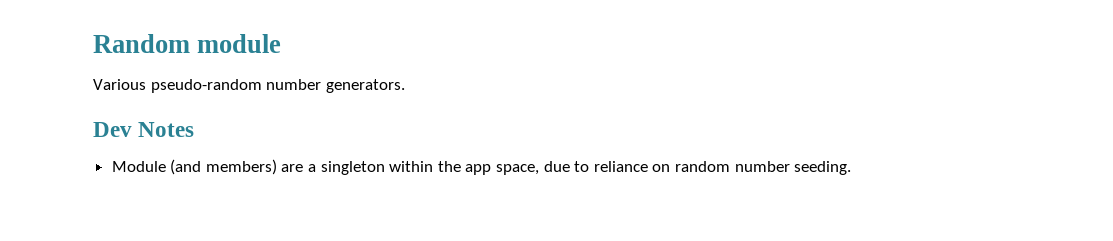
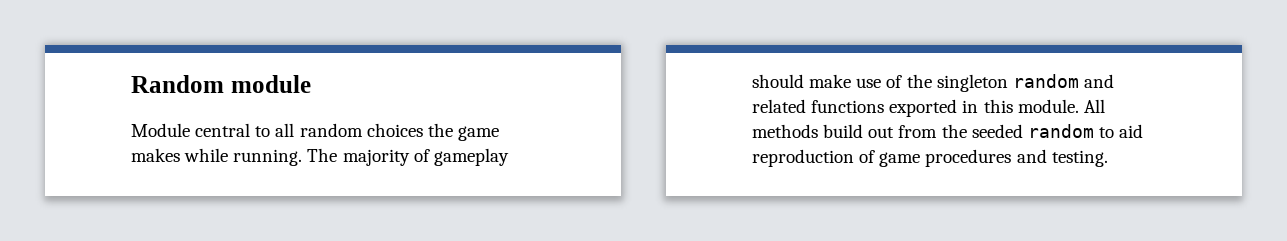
- Various pseudo-random number generators.
- Dev Notes
- Module (and members) are a singleton within the app space, due to reliance on random number seeding.
+ Module central to all random choices the game makes while running. The majority of gameplay should make use of the singleton random and related functions exported in this module. All methods build out from the seeded random to aid reproduction of game procedures and testing.

